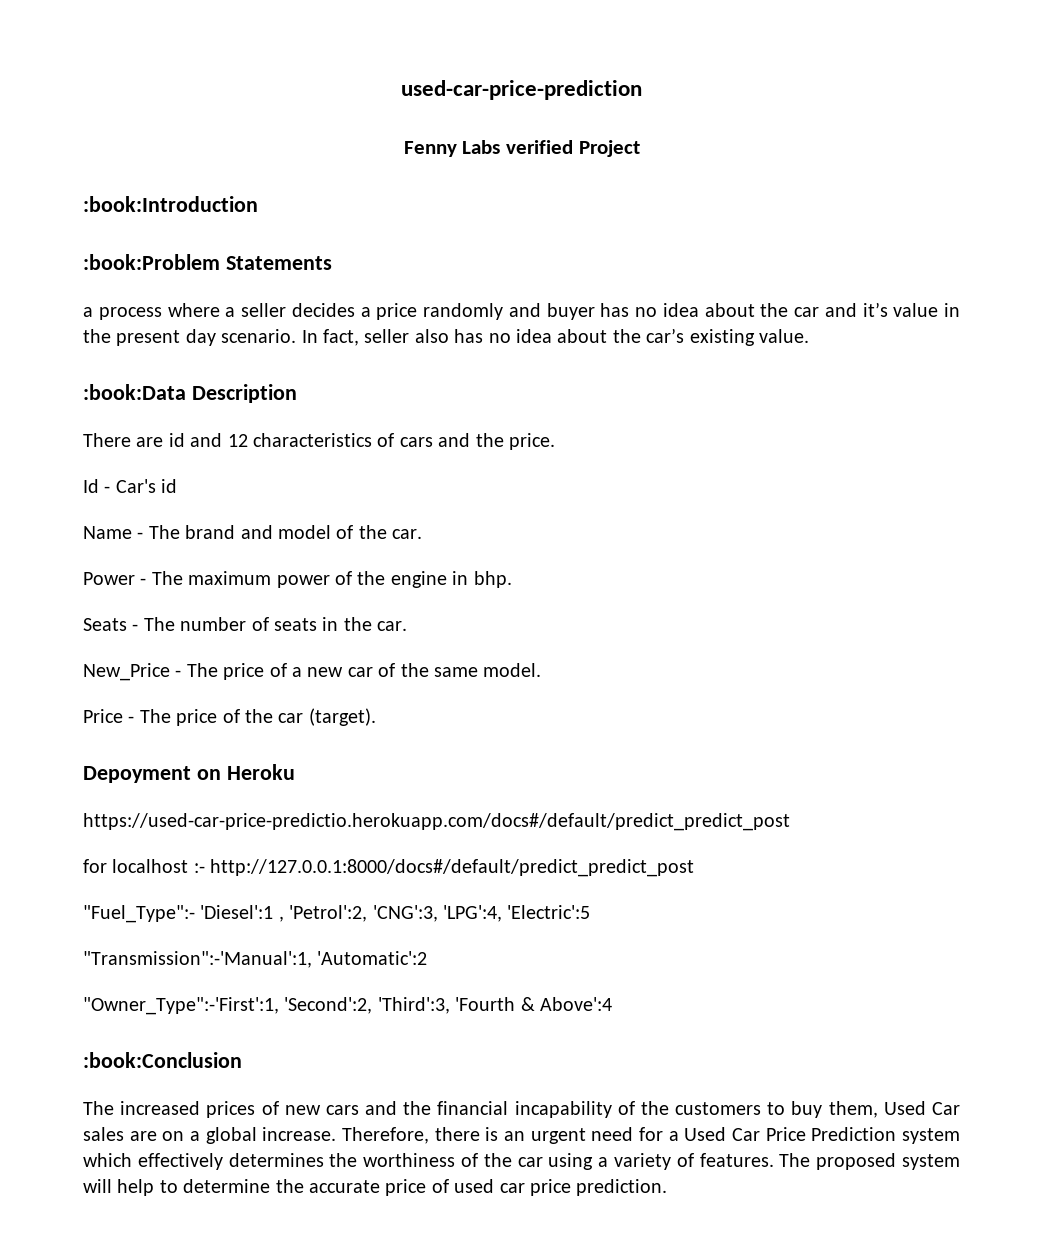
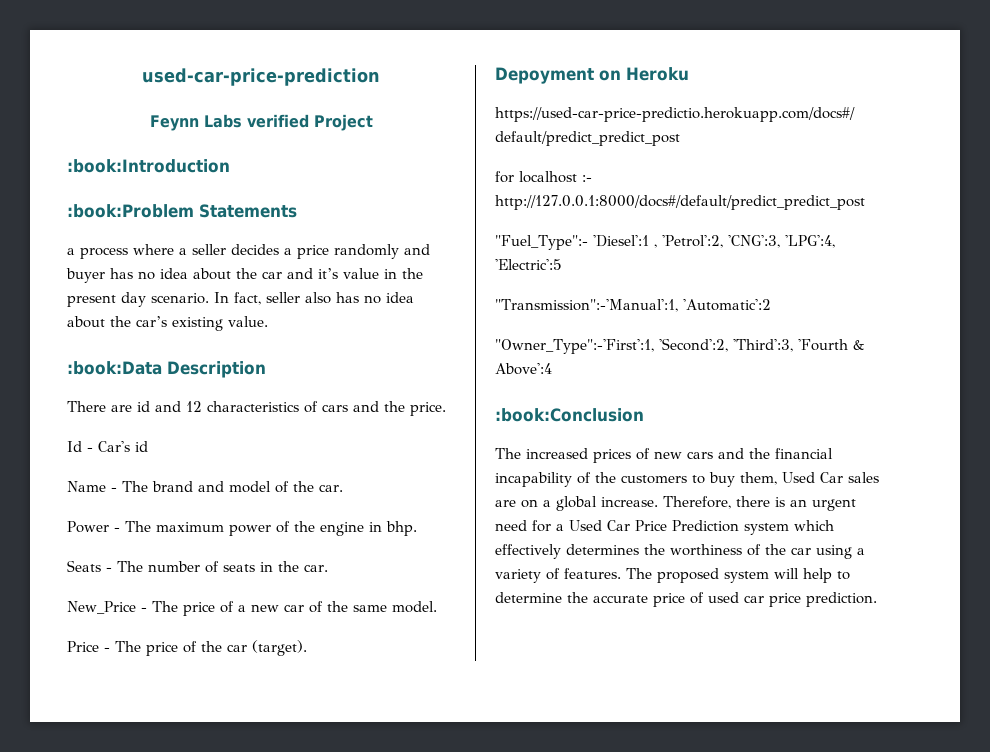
- Fenny Labs verified Project
+ Feynn Labs verified Project

